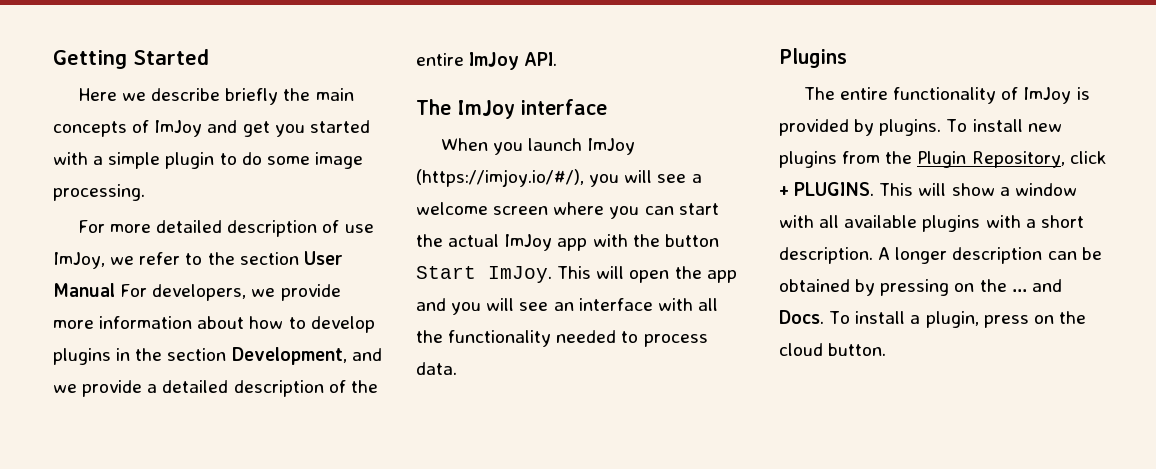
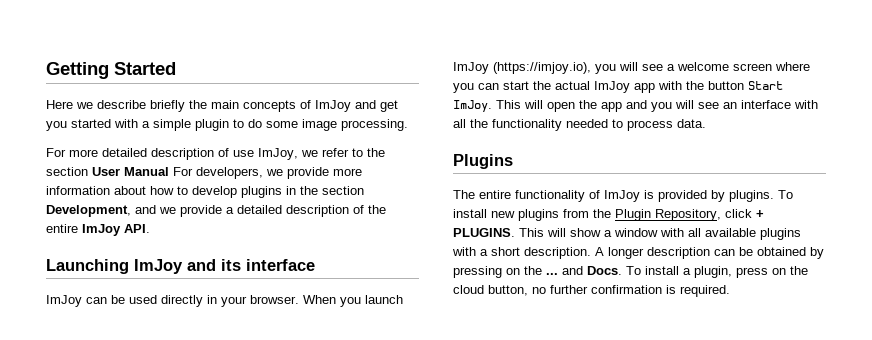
- The ImJoy interface
- When you launch ImJoy (https://imjoy.io/#/), you will see a welcome screen where you can start the actual ImJoy app with the button Start ImJoy.
+ Launching ImJoy and its interface
+ ImJoy can be used directly in your browser. When you launch ImJoy (https://imjoy.io), you will see a welcome screen where you can start the actual ImJoy app with the button Start ImJoy.
- To install a plugin, press on the cloud button.
+ To install a plugin, press on the cloud button, no further confirmation is required.

